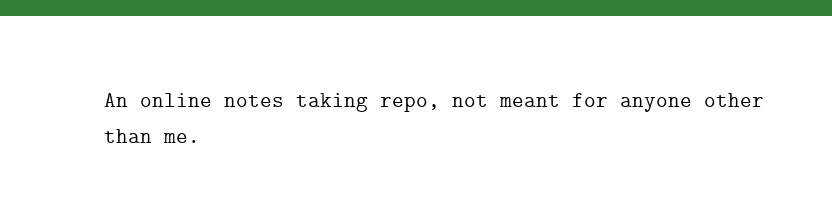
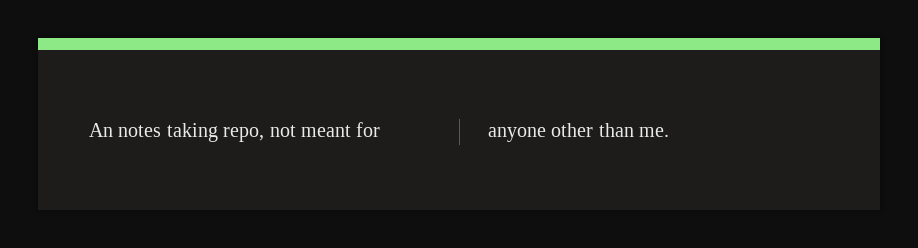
- An online notes taking repo, not meant for anyone other than me.
+ An notes taking repo, not meant for anyone other than me.

